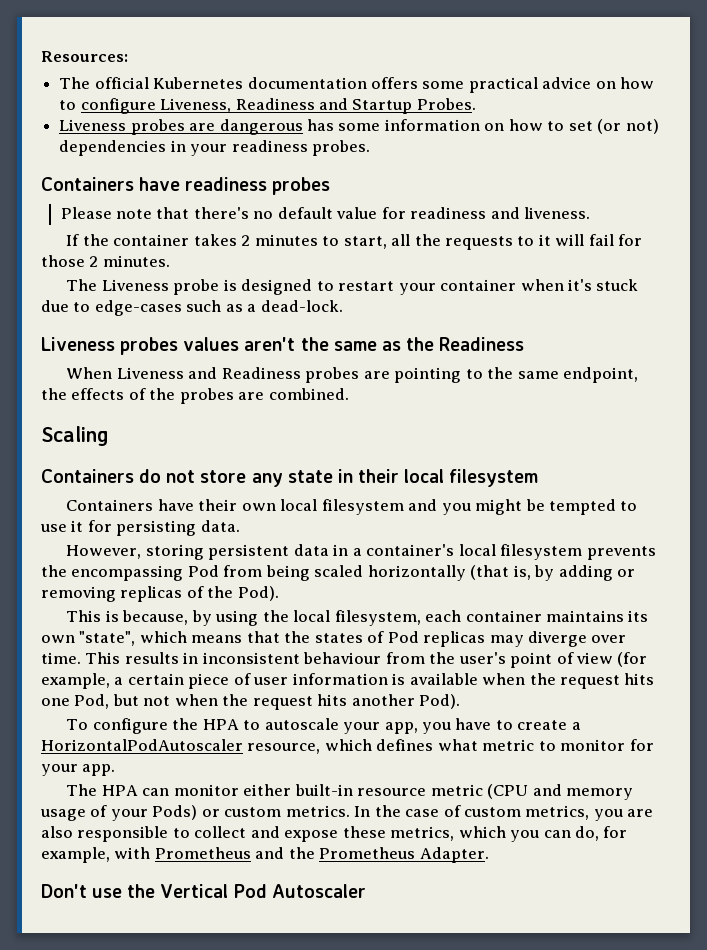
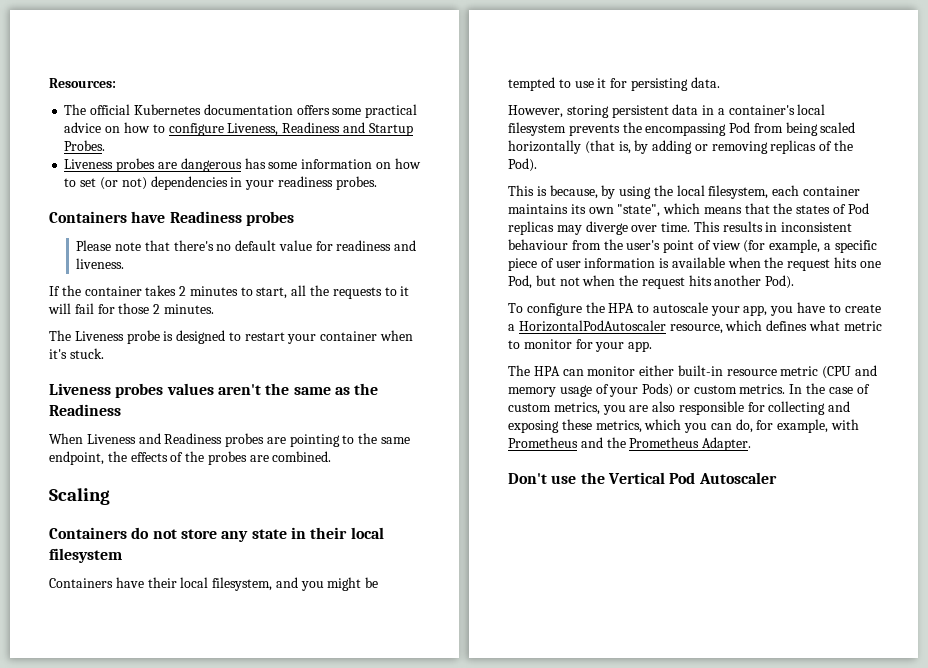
- Containers have readiness probes
+ Containers have Readiness probes
- The Liveness probe is designed to restart your container when it's stuck due to edge-cases such as a dead-lock.
+ The Liveness probe is designed to restart your container when it's stuck.
- Containers have their own local filesystem and you might be tempted to use it for persisting data.
+ Containers have their local filesystem, and you might be tempted to use it for persisting data.
- This results in inconsistent behaviour from the user's point of view (for example, a certain piece of user information is available when the request hits one Pod, but not when the request hits another Pod).
+ This results in inconsistent behaviour from the user's point of view (for example, a specific piece of user information is available when the request hits one Pod, but not when the request hits another Pod).
- In the case of custom metrics, you are also responsible to collect and expose these metrics, which you can do, for example, with Prometheus and the Prometheus Adapter.
+ In the case of custom metrics, you are also responsible for collecting and exposing these metrics, which you can do, for example, with Prometheus and the Prometheus Adapter.

